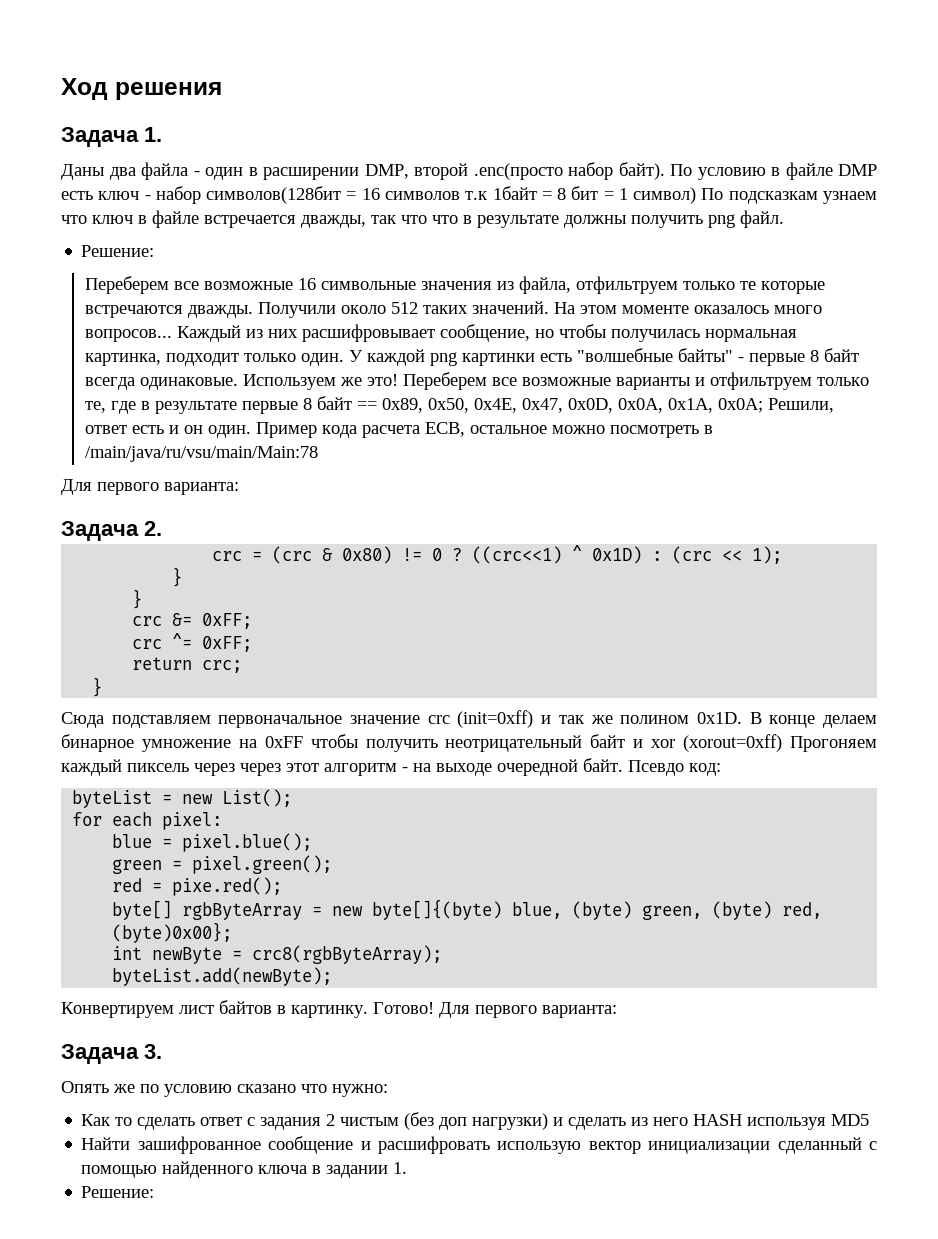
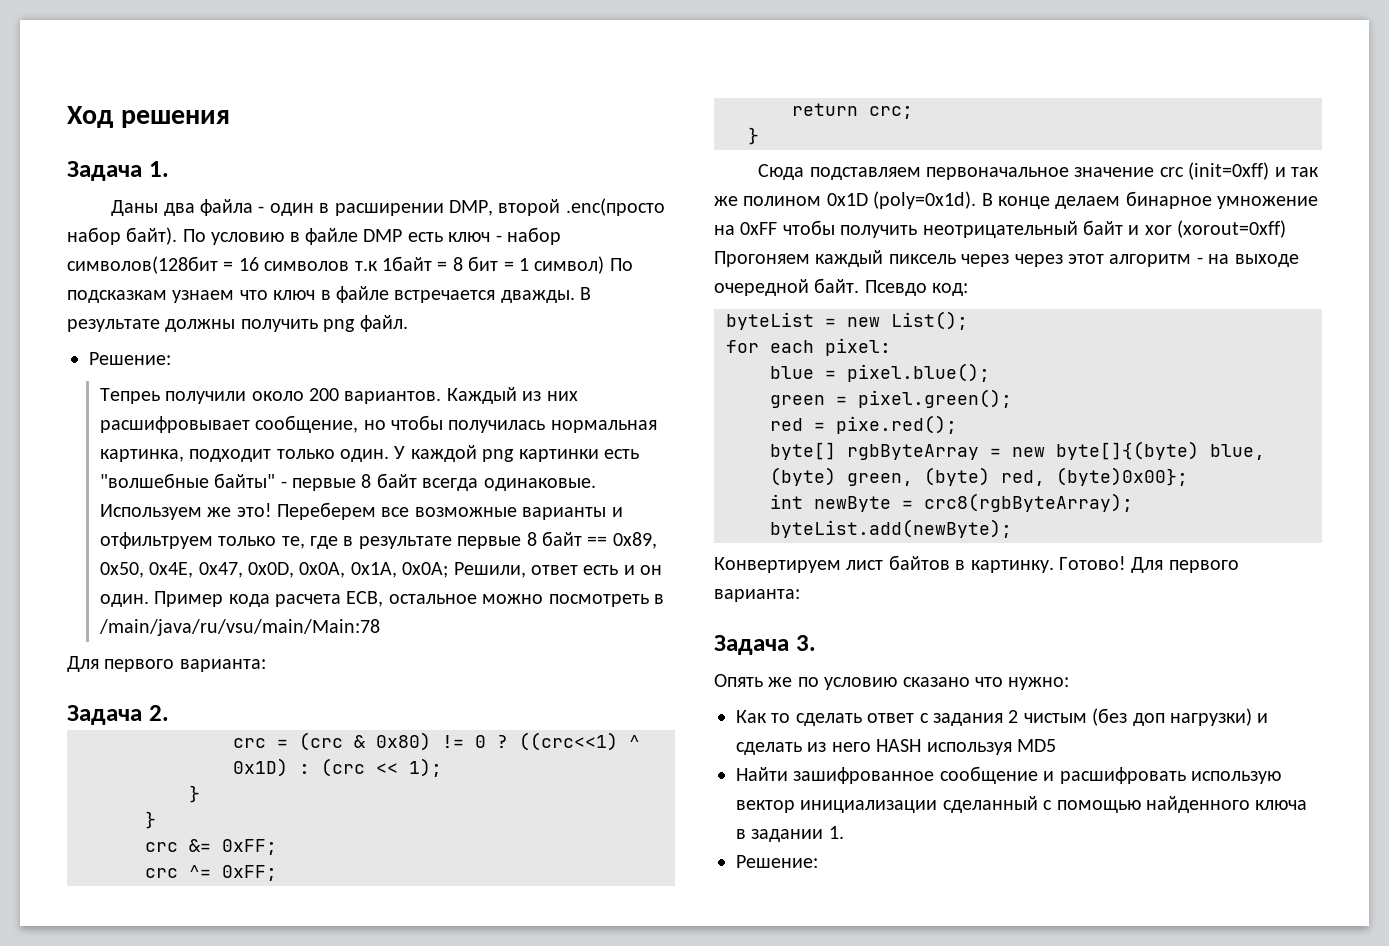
- По условию в файле DMP есть ключ - набор символов(128бит = 16 символов т.к 1байт = 8 бит = 1 символ) По подсказкам узнаем что ключ в файле встречается дважды, так что что в результате должны получить png файл.
+ По условию в файле DMP есть ключ - набор символов(128бит = 16 символов т.к 1байт = 8 бит = 1 символ) По подсказкам узнаем что ключ в файле встречается дважды. В результате должны получить png файл.
- Переберем все возможные 16 символьные значения из файла, отфильтруем только те которые встречаются дважды. Получили около 512 таких значений. На этом моменте оказалось много вопросов...
+ Тепреь получили около 200 вариантов.
- Сюда подставляем первоначальное значение crc (init=0xff) и так же полином 0x1D.
+ Сюда подставляем первоначальное значение crc (init=0xff) и так же полином 0x1D (poly=0x1d).

